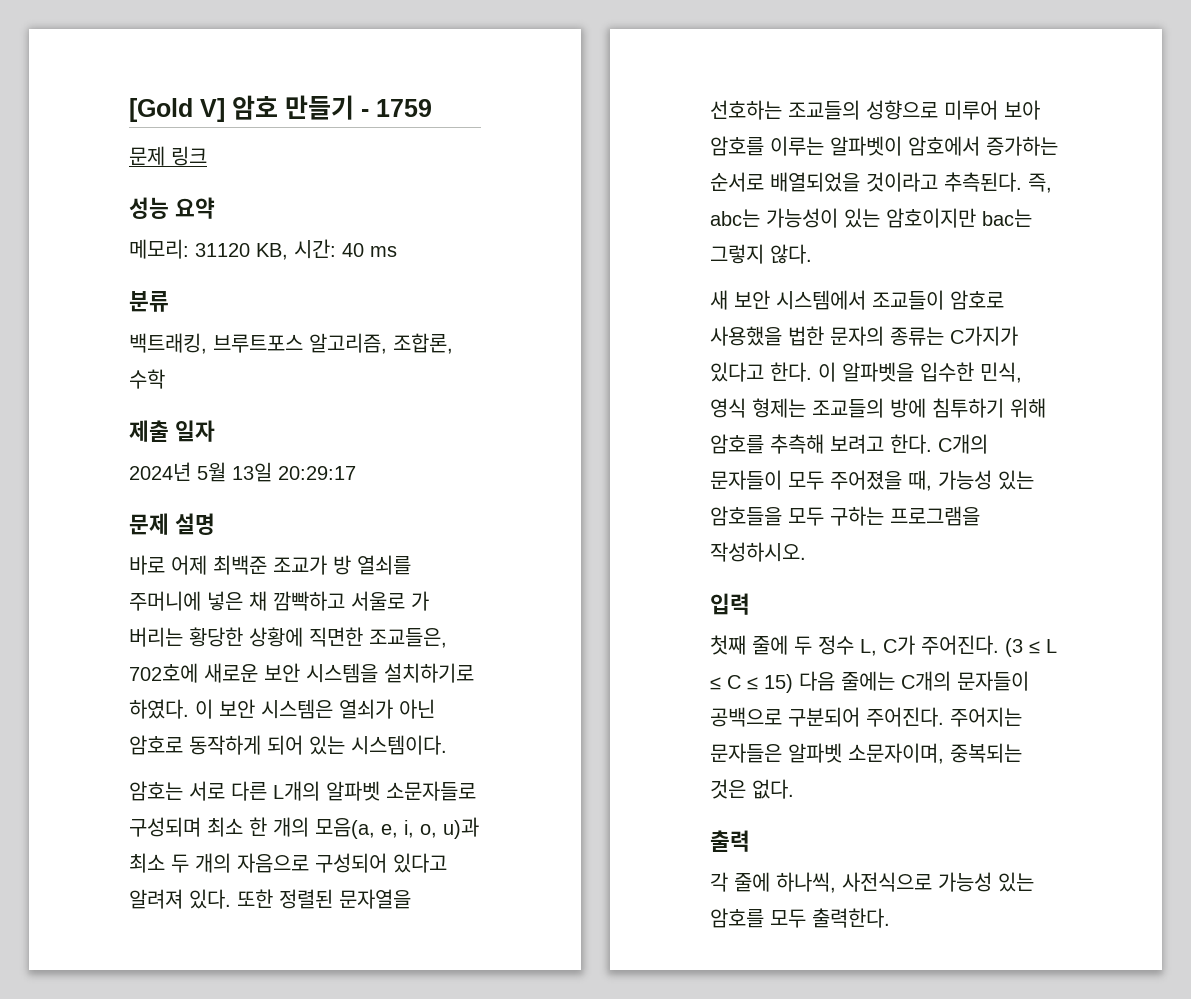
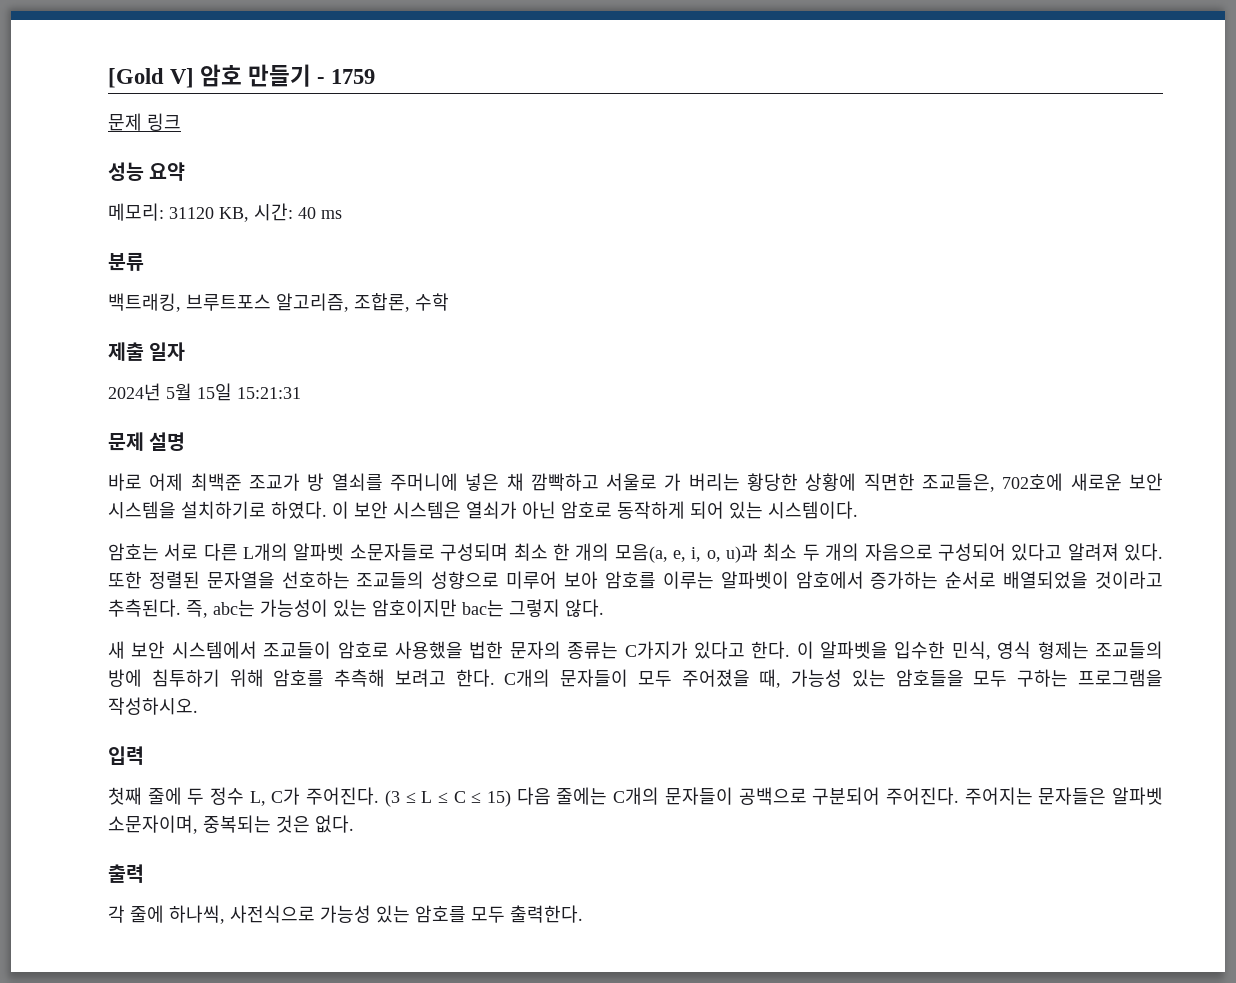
- 2024년 5월 13일 20:29:17
+ 2024년 5월 15일 15:21:31

